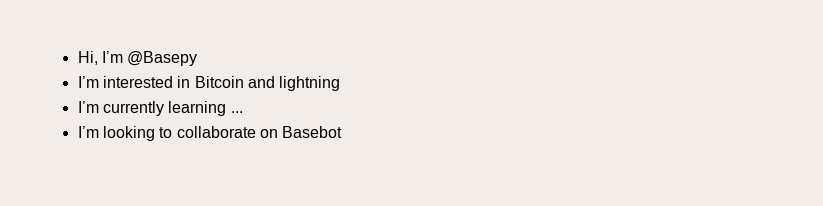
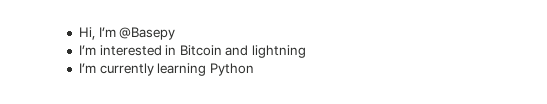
- I’m currently learning ...
- I’m looking to collaborate on Basebot
+ I’m currently learning Python

